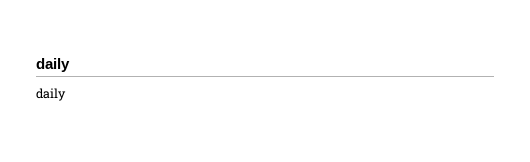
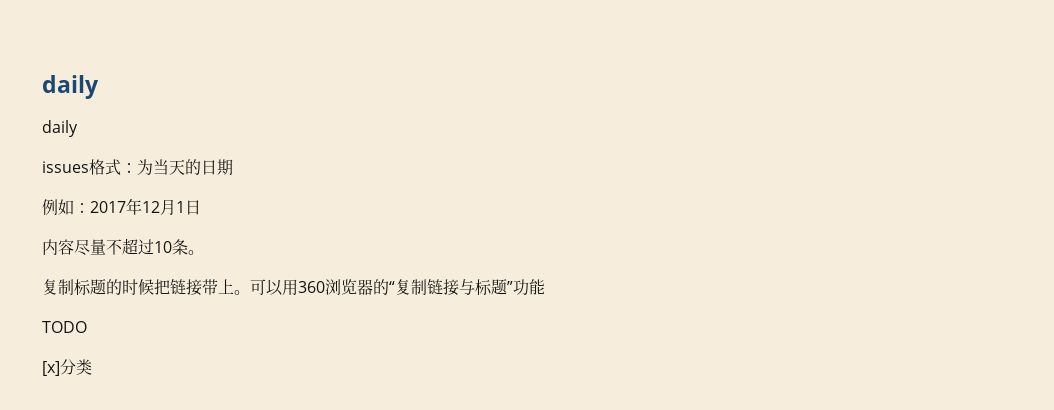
+ issues格式：为当天的日期
+ 例如：2017年12月1日
+ 内容尽量不超过10条。
+ 复制标题的时候把链接带上。可以用360浏览器的“复制链接与标题”功能
+ TODO
+ [x]分类

